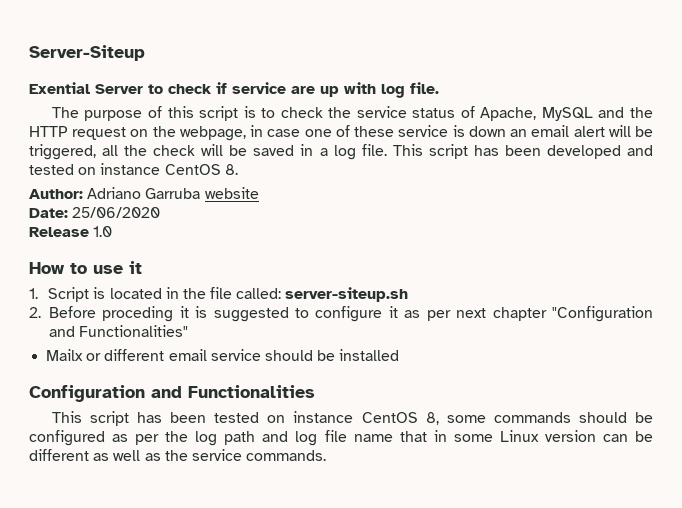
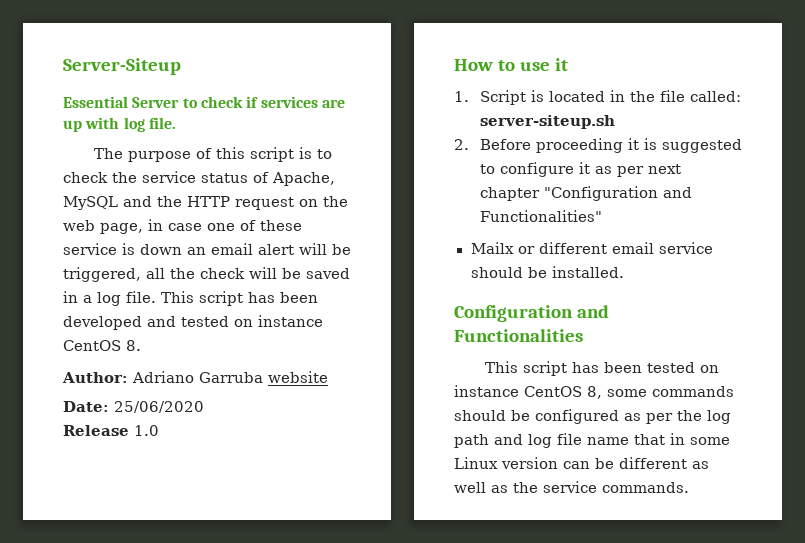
- Exential Server to check if service are up with log file.
+ Essential Server to check if services are up with log file.
- The purpose of this script is to check the service status of Apache, MySQL and the HTTP request on the webpage, in case one of these service is down an email alert will be triggered, all the check will be saved in a log file.
+ The purpose of this script is to check the service status of Apache, MySQL and the HTTP request on the web page, in case one of these service is down an email alert will be triggered, all the check will be saved in a log file.
- 2. Before proceding it is suggested to configure it as per next chapter "Configuration and Functionalities"
+ 2. Before proceeding it is suggested to configure it as per next chapter "Configuration and Functionalities"
- Mailx or different email service should be installed
+ Mailx or different email service should be installed.

